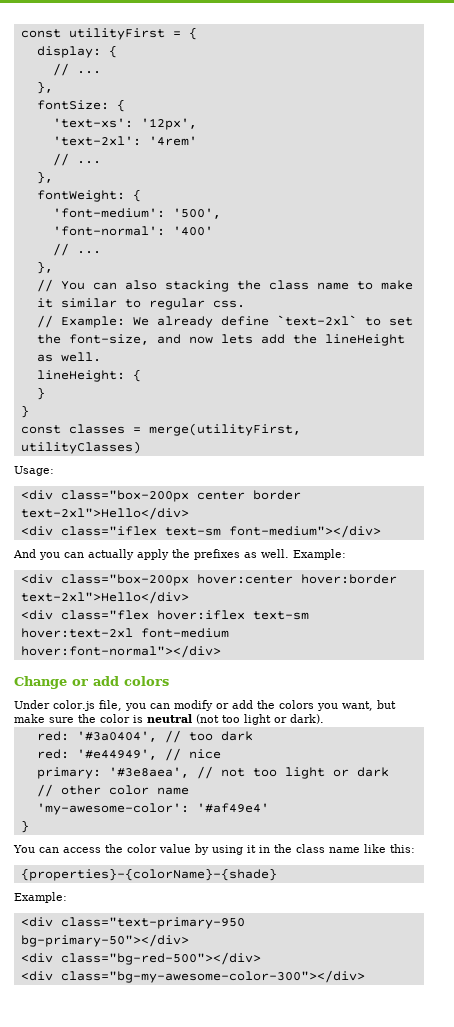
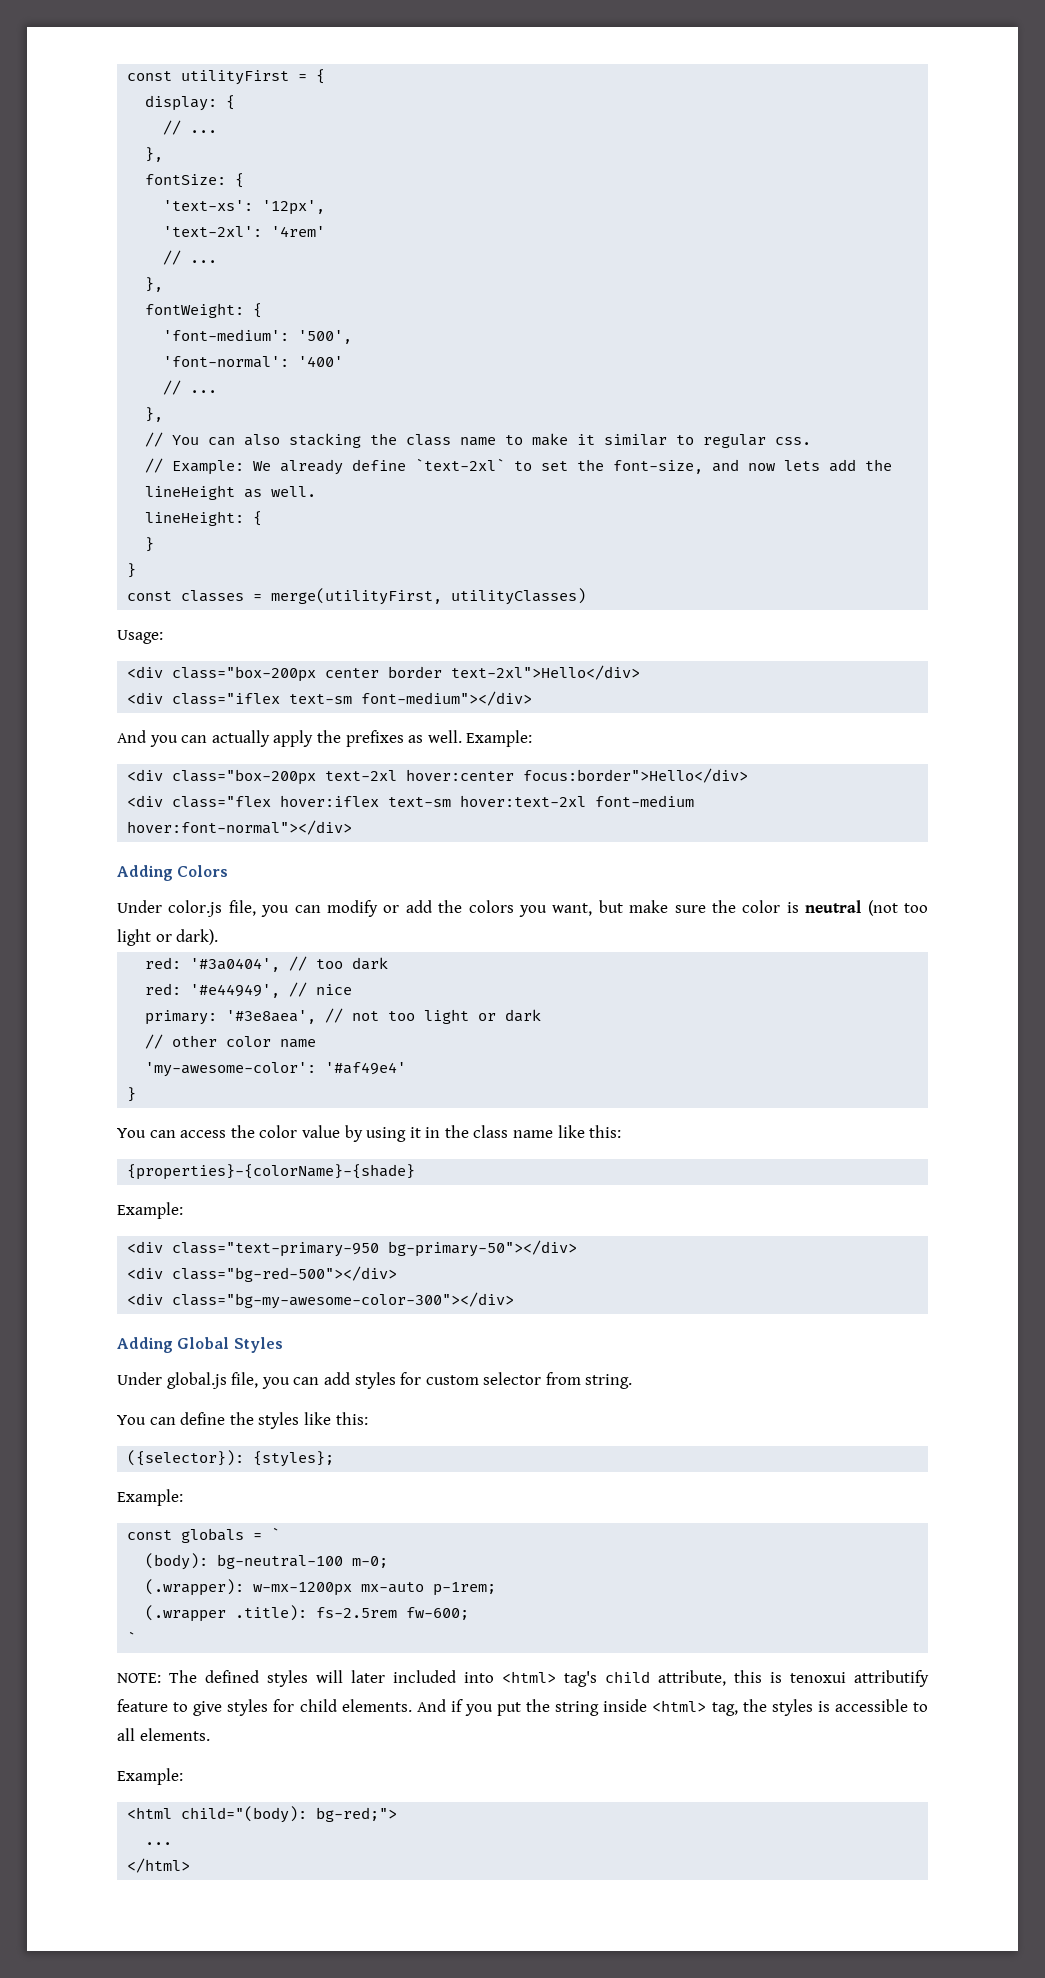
- <div class="box-200px hover:center hover:border text-2xl">Hello</div>
+ <div class="box-200px text-2xl hover:center focus:border">Hello</div>
- Change or add colors
+ Adding Colors
+ Adding Global Styles
+ Under global.js file, you can add styles for custom selector from string.
+ You can define the styles like this:
+ ({selector}): {styles};
+ Example:
+ const globals = `
+ (body): bg-neutral-100 m-0;
+ (.wrapper): w-mx-1200px mx-auto p-1rem;
+ (.wrapper .title): fs-2.5rem fw-600;
+ `
+ NOTE: The defined styles will later included into <html> tag's child attribute, this is tenoxui attributify feature to give styles for child elements. And if you put the string inside <html> tag, the styles is accessible to all elements.
+ Example:
+ <html child="(body): bg-red;">
+ ...
+ </html>

